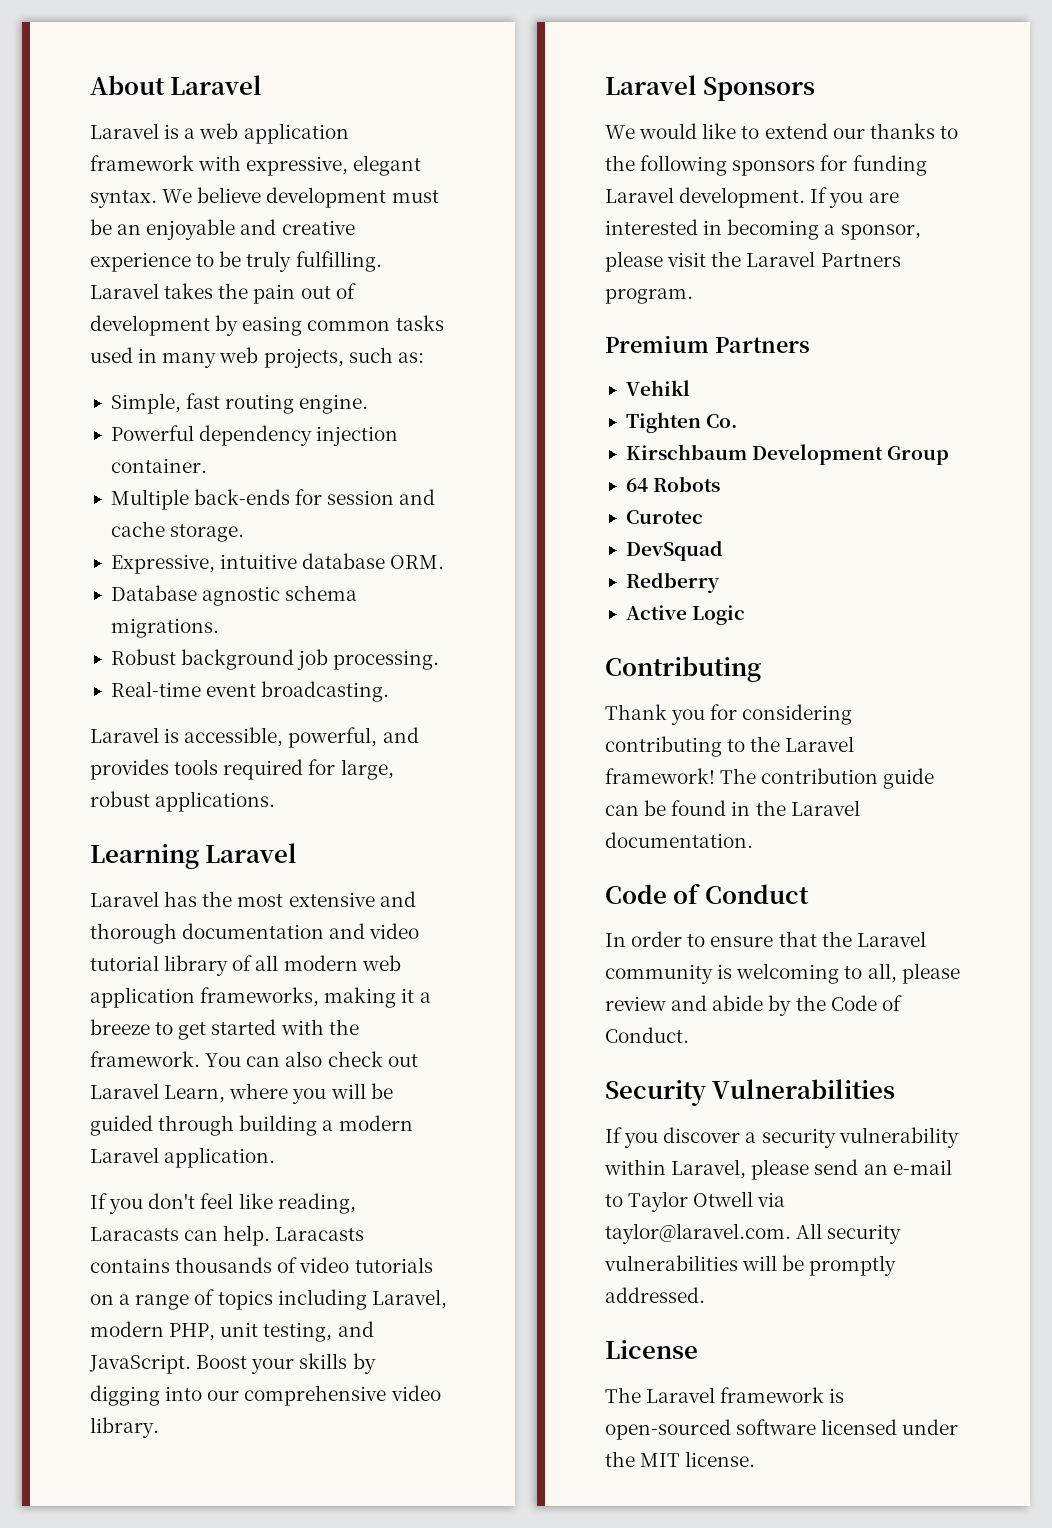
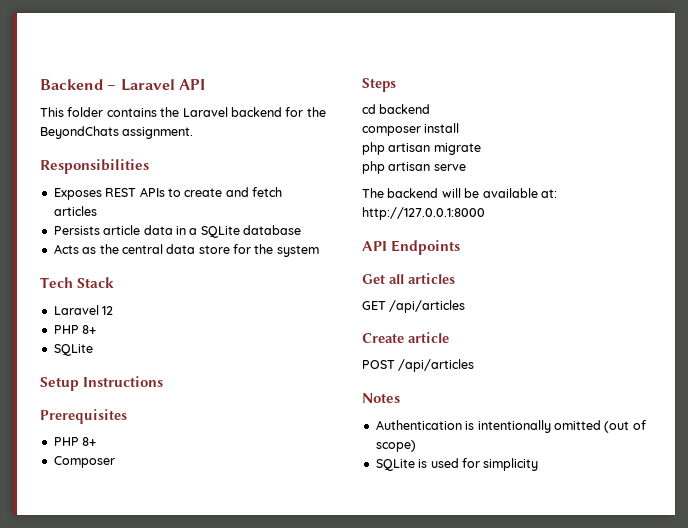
- About Laravel
- Laravel is a web application framework with expressive, elegant syntax. We believe development must be an enjoyable and creative experience to be truly fulfilling. Laravel takes the pain out of development by easing common tasks used in many web projects, such as:
- Simple, fast routing engine.
- Powerful dependency injection container.
- Multiple back-ends for session and cache storage.
- Expressive, intuitive database ORM.
- Database agnostic schema migrations.
- Robust background job processing.
- Real-time event broadcasting.
- Laravel is accessible, powerful, and provides tools required for large, robust applications.
- Learning Laravel
- Laravel has the most extensive and thorough documentation and video tutorial library of all modern web application frameworks, making it a breeze to get started with the framework. You can also check out Laravel Learn, where you will be guided through building a modern Laravel application.
- If you don't feel like reading, Laracasts can help. Laracasts contains thousands of video tutorials on a range of topics including Laravel, modern PHP, unit testing, and JavaScript. Boost your skills by digging into our comprehensive video library.
- Laravel Sponsors
- We would like to extend our thanks to the following sponsors for funding Laravel development. If you are interested in becoming a sponsor, please visit the Laravel Partners program.
- Premium Partners
- Vehikl
- Tighten Co.
- Kirschbaum Development Group
- 64 Robots
- Curotec
- DevSquad
- Redberry
- Active Logic
- Contributing
- Thank you for considering contributing to the Laravel framework! The contribution guide can be found in the Laravel documentation.
- Code of Conduct
- In order to ensure that the Laravel community is welcoming to all, please review and abide by the Code of Conduct.
- Security Vulnerabilities
- If you discover a security vulnerability within Laravel, please send an e-mail to Taylor Otwell via taylor@laravel.com. All security vulnerabilities will be promptly addressed.
- License
- The Laravel framework is open-sourced software licensed under the MIT license.
+ Backend – Laravel API
+ This folder contains the Laravel backend for the BeyondChats assignment.
+ Responsibilities
+ Exposes REST APIs to create and fetch articles
+ Persists article data in a SQLite database
+ Acts as the central data store for the system
+ Tech Stack
+ Laravel 12
+ PHP 8+
+ SQLite
+ Setup Instructions
+ Prerequisites
+ PHP 8+
+ Composer
+ Steps
+ cd backend
+ composer install
+ php artisan migrate
+ php artisan serve
+ The backend will be available at: http://127.0.0.1:8000
+ API Endpoints
+ Get all articles
+ GET /api/articles
+ Create article
+ POST /api/articles
+ Notes
+ Authentication is intentionally omitted (out of scope)
+ SQLite is used for simplicity

